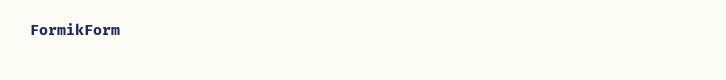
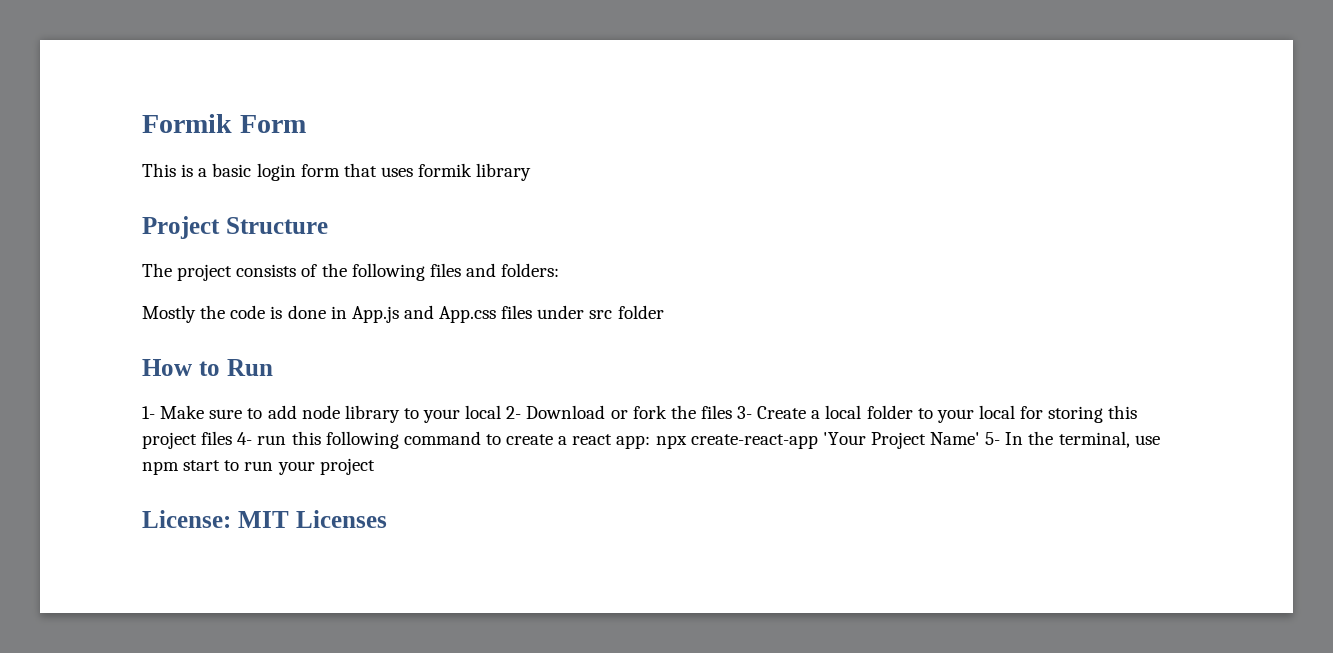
- FormikForm
+ Formik Form
+ This is a basic login form that uses formik library
+ Project Structure
+ The project consists of the following files and folders:
+ Mostly the code is done in App.js and App.css files under src folder
+ How to Run
+ 1- Make sure to add node library to your local 2- Download or fork the files 3- Create a local folder to your local for storing this project files 4- run this following command to create a react app: npx create-react-app 'Your Project Name' 5- In the terminal, use npm start to run your project
+ License: MIT Licenses

